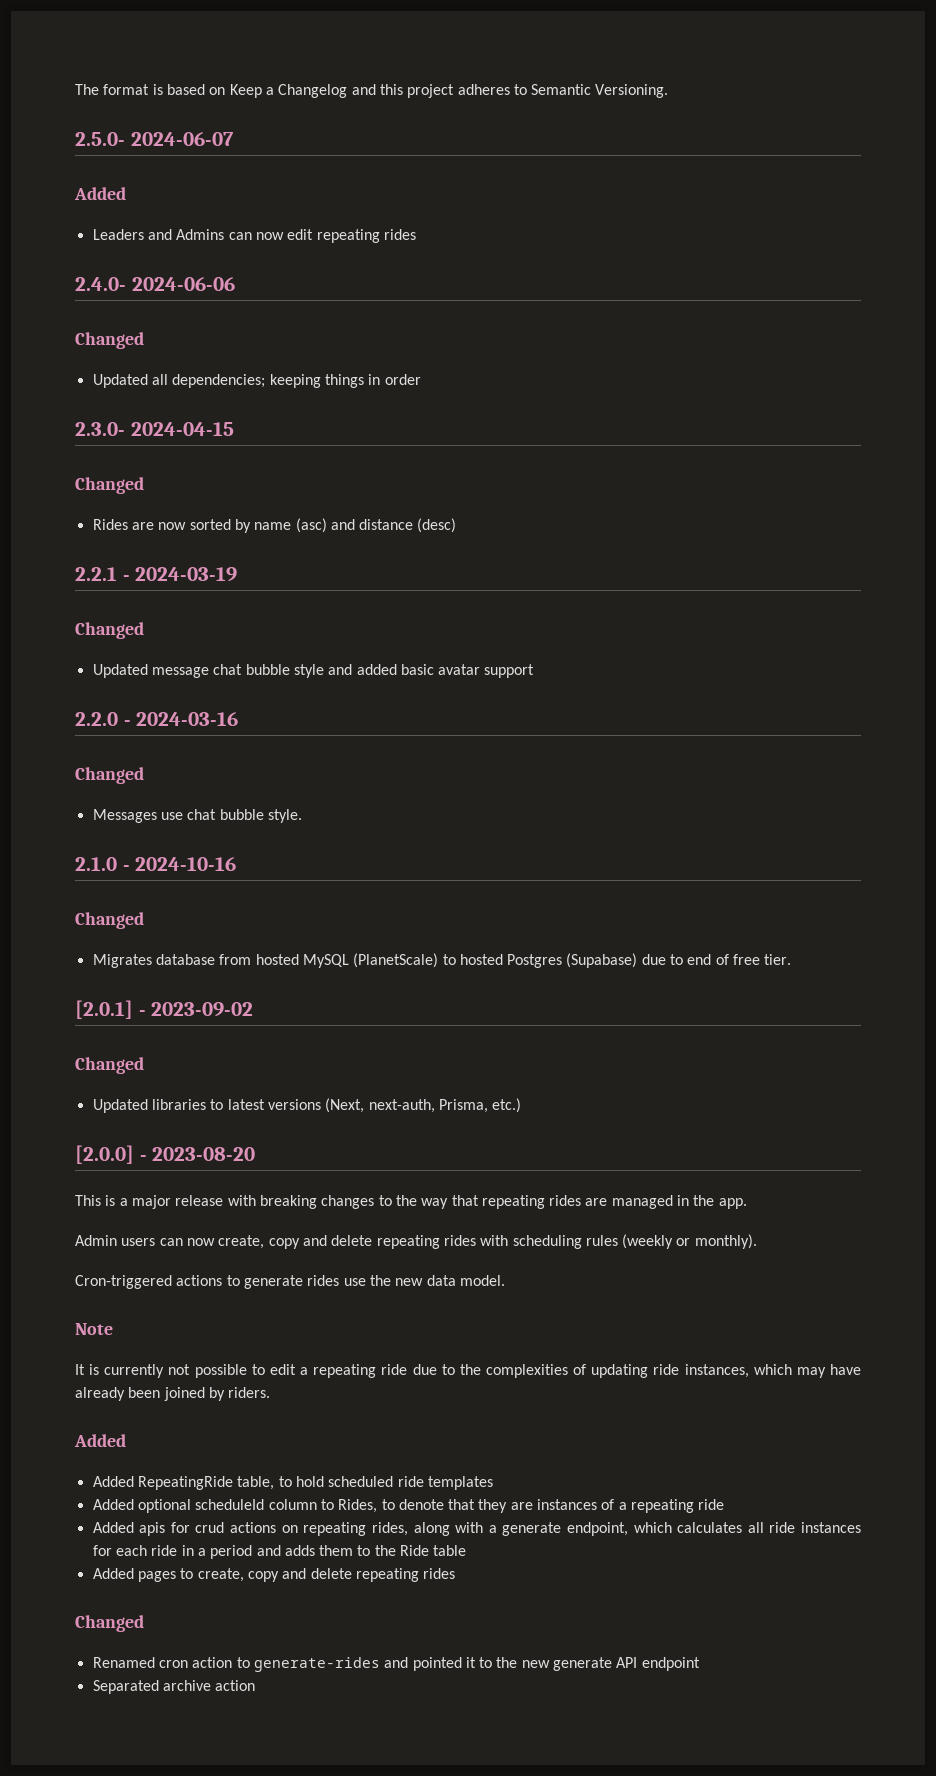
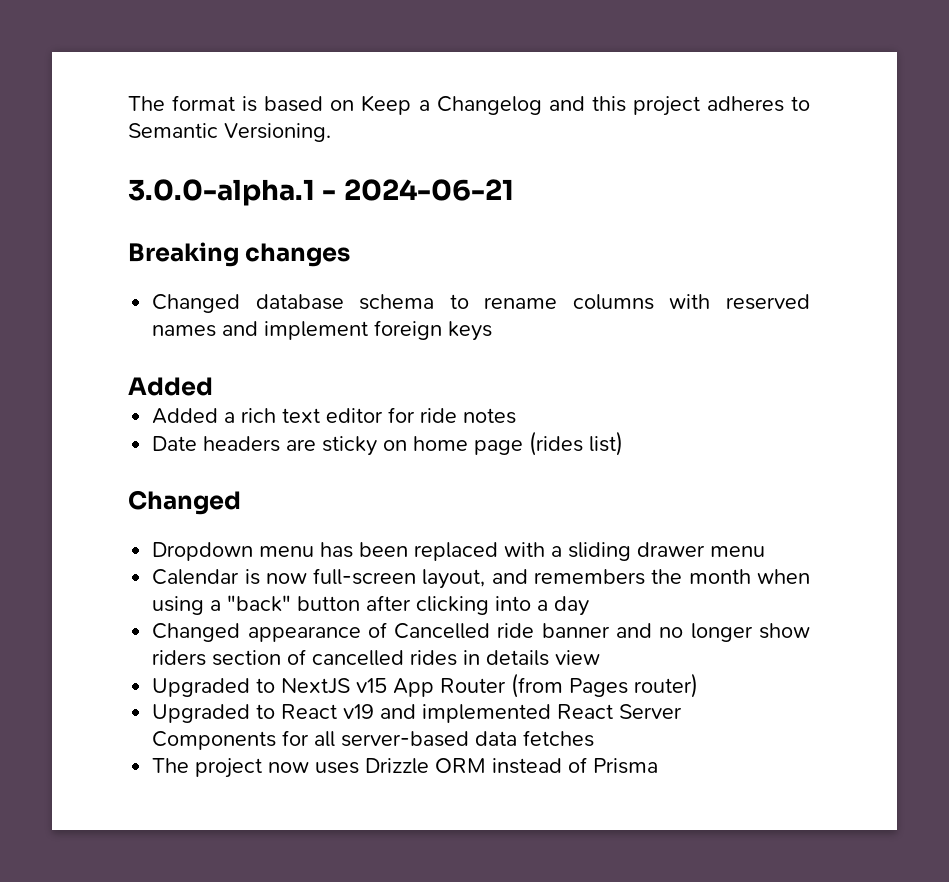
- 2.5.0- 2024-06-07
+ 3.0.0-alpha.1 - 2024-06-21
+ Breaking changes
+ Changed database schema to rename columns with reserved names and implement foreign keys
  Added
- Leaders and Admins can now edit repeating rides
- 2.4.0- 2024-06-06
+ Added a rich text editor for ride notes
+ Date headers are sticky on home page (rides list)
  Changed
- Updated all dependencies; keeping things in order
- 2.3.0- 2024-04-15
- Changed
- Rides are now sorted by name (asc) and distance (desc)
- 2.2.1 - 2024-03-19
- Changed
- Updated message chat bubble style and added basic avatar support
- 2.2.0 - 2024-03-16
- Changed
- Messages use chat bubble style.
- 2.1.0 - 2024-10-16
- Changed
- Migrates database from hosted MySQL (PlanetScale) to hosted Postgres (Supabase) due to end of free tier.
- [2.0.1] - 2023-09-02
- Changed
- Updated libraries to latest versions (Next, next-auth, Prisma, etc.)
- [2.0.0] - 2023-08-20
- This is a major release with breaking changes to the way that repeating rides are managed in the app.
- Admin users can now create, copy and delete repeating rides with scheduling rules (weekly or monthly).
- Cron-triggered actions to generate rides use the new data model.
- Note
- It is currently not possible to edit a repeating ride due to the complexities of updating ride instances, which may have already been joined by riders.
- Added
- Added RepeatingRide table, to hold scheduled ride templates
- Added optional scheduleId column to Rides, to denote that they are instances of a repeating ride
- Added apis for crud actions on repeating rides, along with a generate endpoint, which calculates all ride instances for each ride in a period and adds them to the Ride table
- Added pages to create, copy and delete repeating rides
- Changed
- Renamed cron action to generate-rides and pointed it to the new generate API endpoint
- Separated archive action
+ Dropdown menu has been replaced with a sliding drawer menu
+ Calendar is now full-screen layout, and remembers the month when using a "back" button after clicking into a day
+ Changed appearance of Cancelled ride banner and no longer show riders section of cancelled rides in details view
+ Upgraded to NextJS v15 App Router (from Pages router)
+ Upgraded to React v19 and implemented React Server Components for all server-based data fetches
+ The project now uses Drizzle ORM instead of Prisma

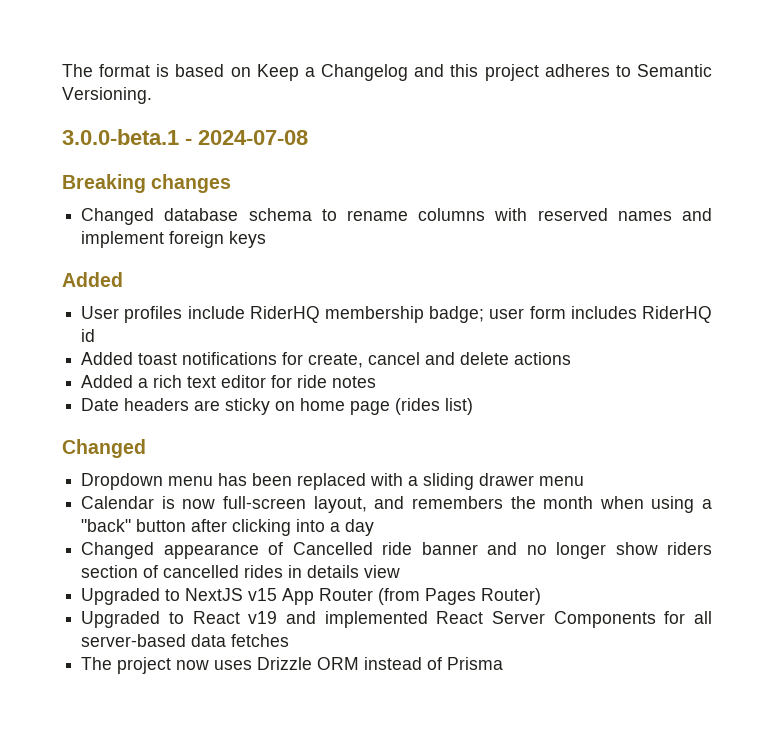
- 3.0.0-alpha.1 - 2024-06-21
+ 3.0.0-beta.1 - 2024-07-08
+ User profiles include RiderHQ membership badge; user form includes RiderHQ id
+ Added toast notifications for create, cancel and delete actions
- Upgraded to NextJS v15 App Router (from Pages router)
+ Upgraded to NextJS v15 App Router (from Pages Router)

